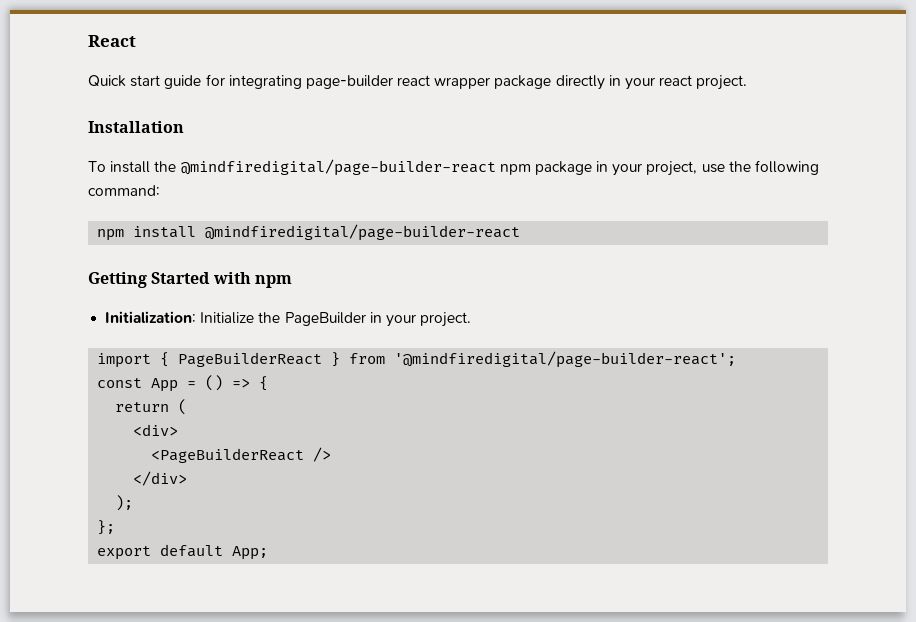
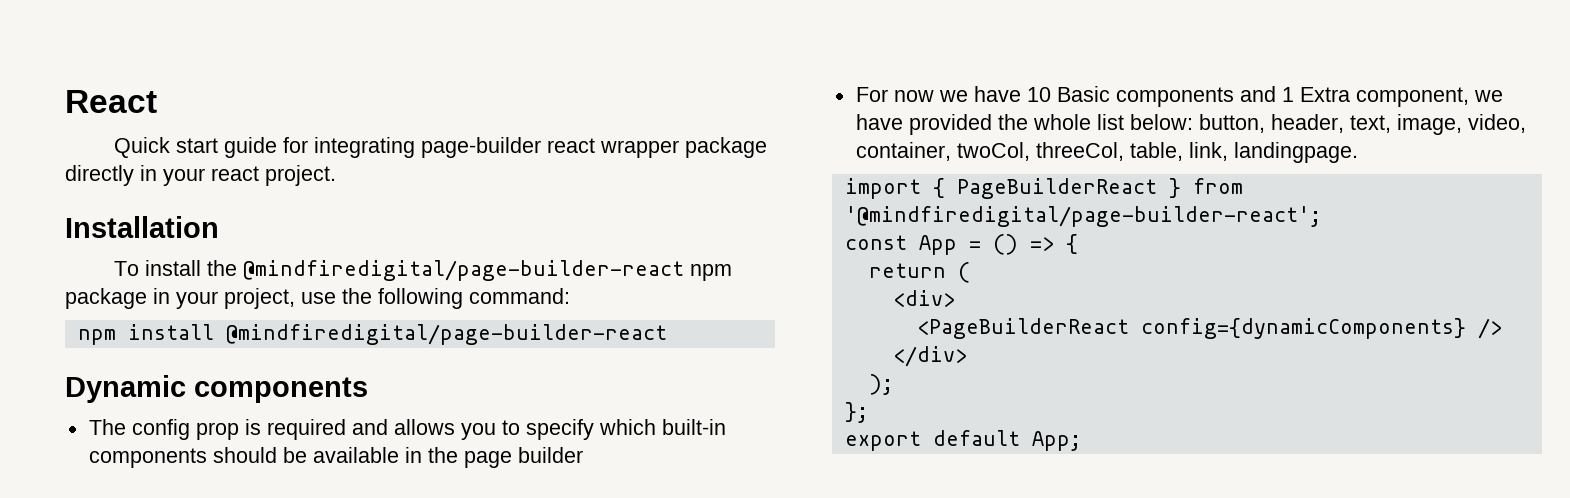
- Getting Started with npm
- Initialization: Initialize the PageBuilder in your project.
+ Dynamic components
+ The config prop is required and allows you to specify which built-in components should be available in the page builder
+ For now we have 10 Basic components and 1 Extra component, we have provided the whole list below: button, header, text, image, video, container, twoCol, threeCol, table, link, landingpage.
- <PageBuilderReact />
+ <PageBuilderReact config={dynamicComponents} />

